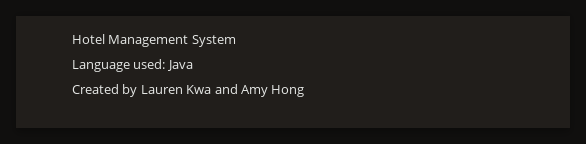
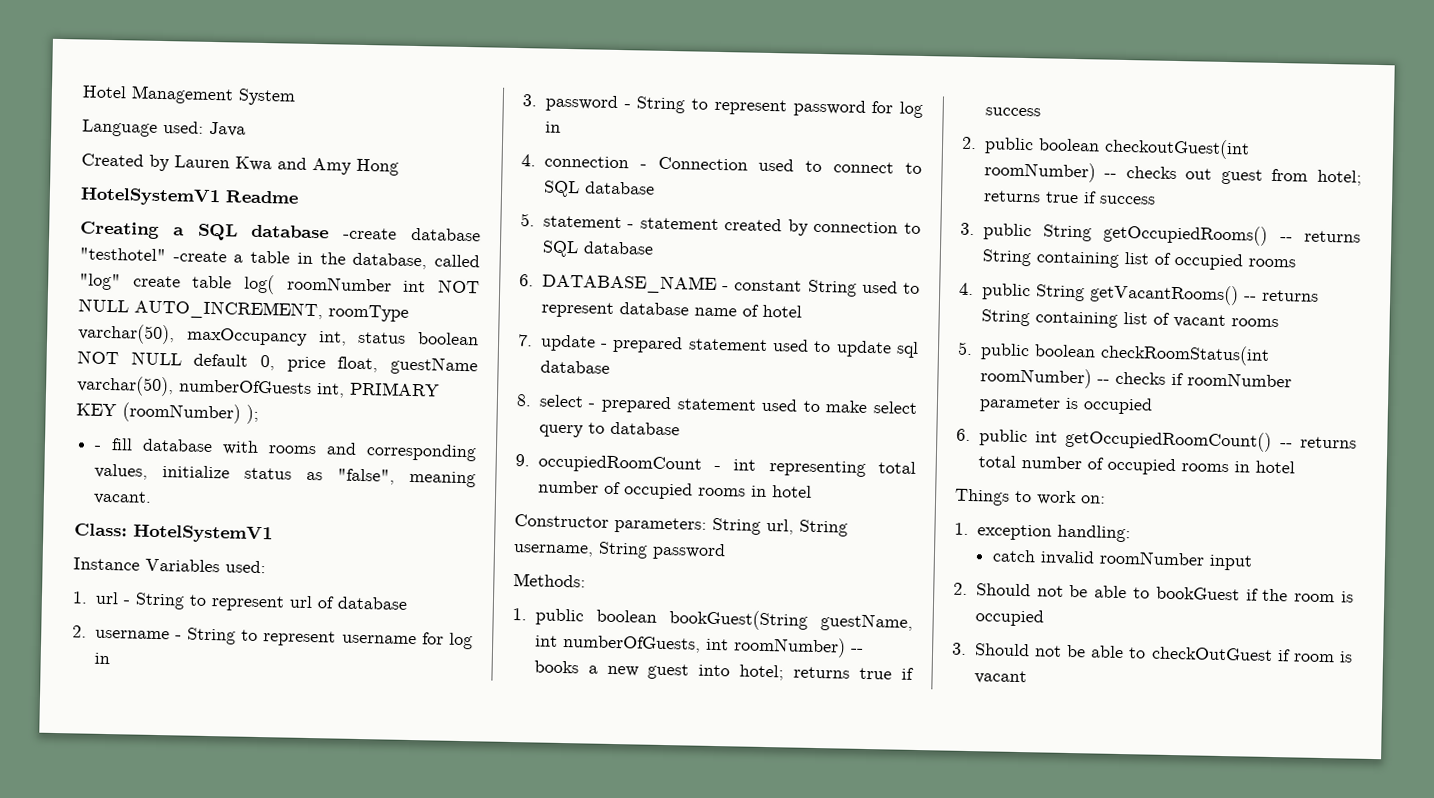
+ HotelSystemV1 Readme
+ Creating a SQL database -create database "testhotel" -create a table in the database, called "log" create table log( roomNumber int NOT NULL AUTO_INCREMENT, roomType varchar(50), maxOccupancy int, status boolean NOT NULL default 0, price float, guestName varchar(50), numberOfGuests int, PRIMARY KEY (roomNumber) );
+ - fill database with rooms and corresponding values, initialize status as "false", meaning vacant.
+ Class: HotelSystemV1
+ Instance Variables used:
+ 1. url - String to represent url of database
+ 2. username - String to represent username for log in
+ 3. password - String to represent password for log in
+ 4. connection - Connection used to connect to SQL database
+ 5. statement - statement created by connection to SQL database
+ 6. DATABASE_NAME - constant String used to represent database name of hotel
+ 7. update - prepared statement used to update sql database
+ 8. select - prepared statement used to make select query to database
+ 9. occupiedRoomCount - int representing total number of occupied rooms in hotel
+ Constructor parameters: String url, String username, String password
+ Methods:
+ 1. public boolean bookGuest(String guestName, int numberOfGuests, int roomNumber) -- books a new guest into hotel; returns true if success
+ 2. public boolean checkoutGuest(int roomNumber) -- checks out guest from hotel; returns true if success
+ 3. public String getOccupiedRooms() -- returns String containing list of occupied rooms
+ 4. public String getVacantRooms() -- returns String containing list of vacant rooms
+ 5. public boolean checkRoomStatus(int roomNumber) -- checks if roomNumber parameter is occupied
+ 6. public int getOccupiedRoomCount() -- returns total number of occupied rooms in hotel
+ Things to work on:
+ 1. exception handling:
+ catch invalid roomNumber input
+ 2. Should not be able to bookGuest if the room is occupied
+ 3. Should not be able to checkOutGuest if room is vacant

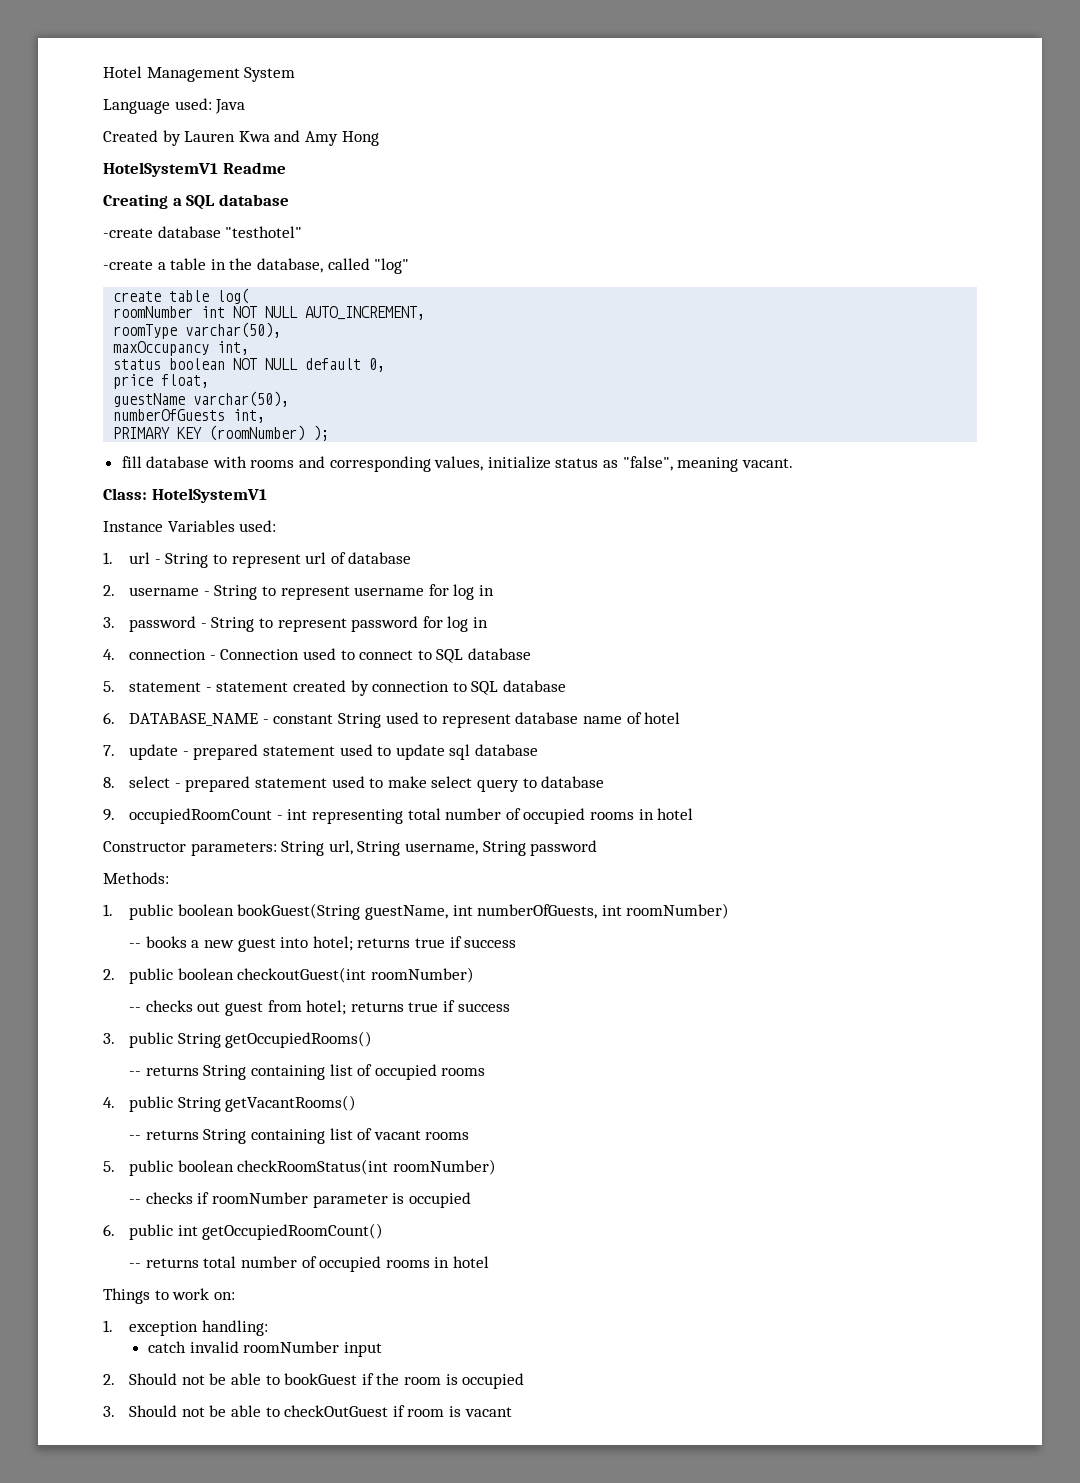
- Creating a SQL database -create database "testhotel" -create a table in the database, called "log" create table log( roomNumber int NOT NULL AUTO_INCREMENT, roomType varchar(50), maxOccupancy int, status boolean NOT NULL default 0, price float, guestName varchar(50), numberOfGuests int, PRIMARY KEY (roomNumber) );
+ Creating a SQL database
+ -create database "testhotel"
+ -create a table in the database, called "log"
+ create table log(
+ roomNumber int NOT NULL AUTO_INCREMENT,
+ roomType varchar(50),
+ maxOccupancy int,
+ status boolean NOT NULL default 0,
+ price float,
+ guestName varchar(50),
+ numberOfGuests int,
+ PRIMARY KEY (roomNumber) );
- - fill database with rooms and corresponding values, initialize status as "false", meaning vacant.
+ fill database with rooms and corresponding values, initialize status as "false", meaning vacant.
- 1. public boolean bookGuest(String guestName, int numberOfGuests, int roomNumber) -- books a new guest into hotel; returns true if success
+ 1. public boolean bookGuest(String guestName, int numberOfGuests, int roomNumber)
+ -- books a new guest into hotel; returns true if success
- 2. public boolean checkoutGuest(int roomNumber) -- checks out guest from hotel; returns true if success
+ 2. public boolean checkoutGuest(int roomNumber)
+ -- checks out guest from hotel; returns true if success
- 3. public String getOccupiedRooms() -- returns String containing list of occupied rooms
+ 3. public String getOccupiedRooms()
+ -- returns String containing list of occupied rooms
- 4. public String getVacantRooms() -- returns String containing list of vacant rooms
+ 4. public String getVacantRooms()
+ -- returns String containing list of vacant rooms
- 5. public boolean checkRoomStatus(int roomNumber) -- checks if roomNumber parameter is occupied
+ 5. public boolean checkRoomStatus(int roomNumber)
+ -- checks if roomNumber parameter is occupied
- 6. public int getOccupiedRoomCount() -- returns total number of occupied rooms in hotel
+ 6. public int getOccupiedRoomCount()
+ -- returns total number of occupied rooms in hotel

